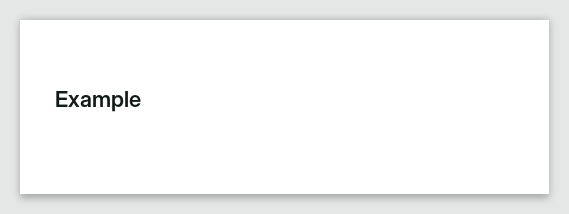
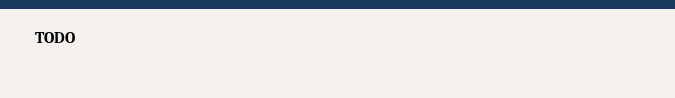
- Example
+ TODO

